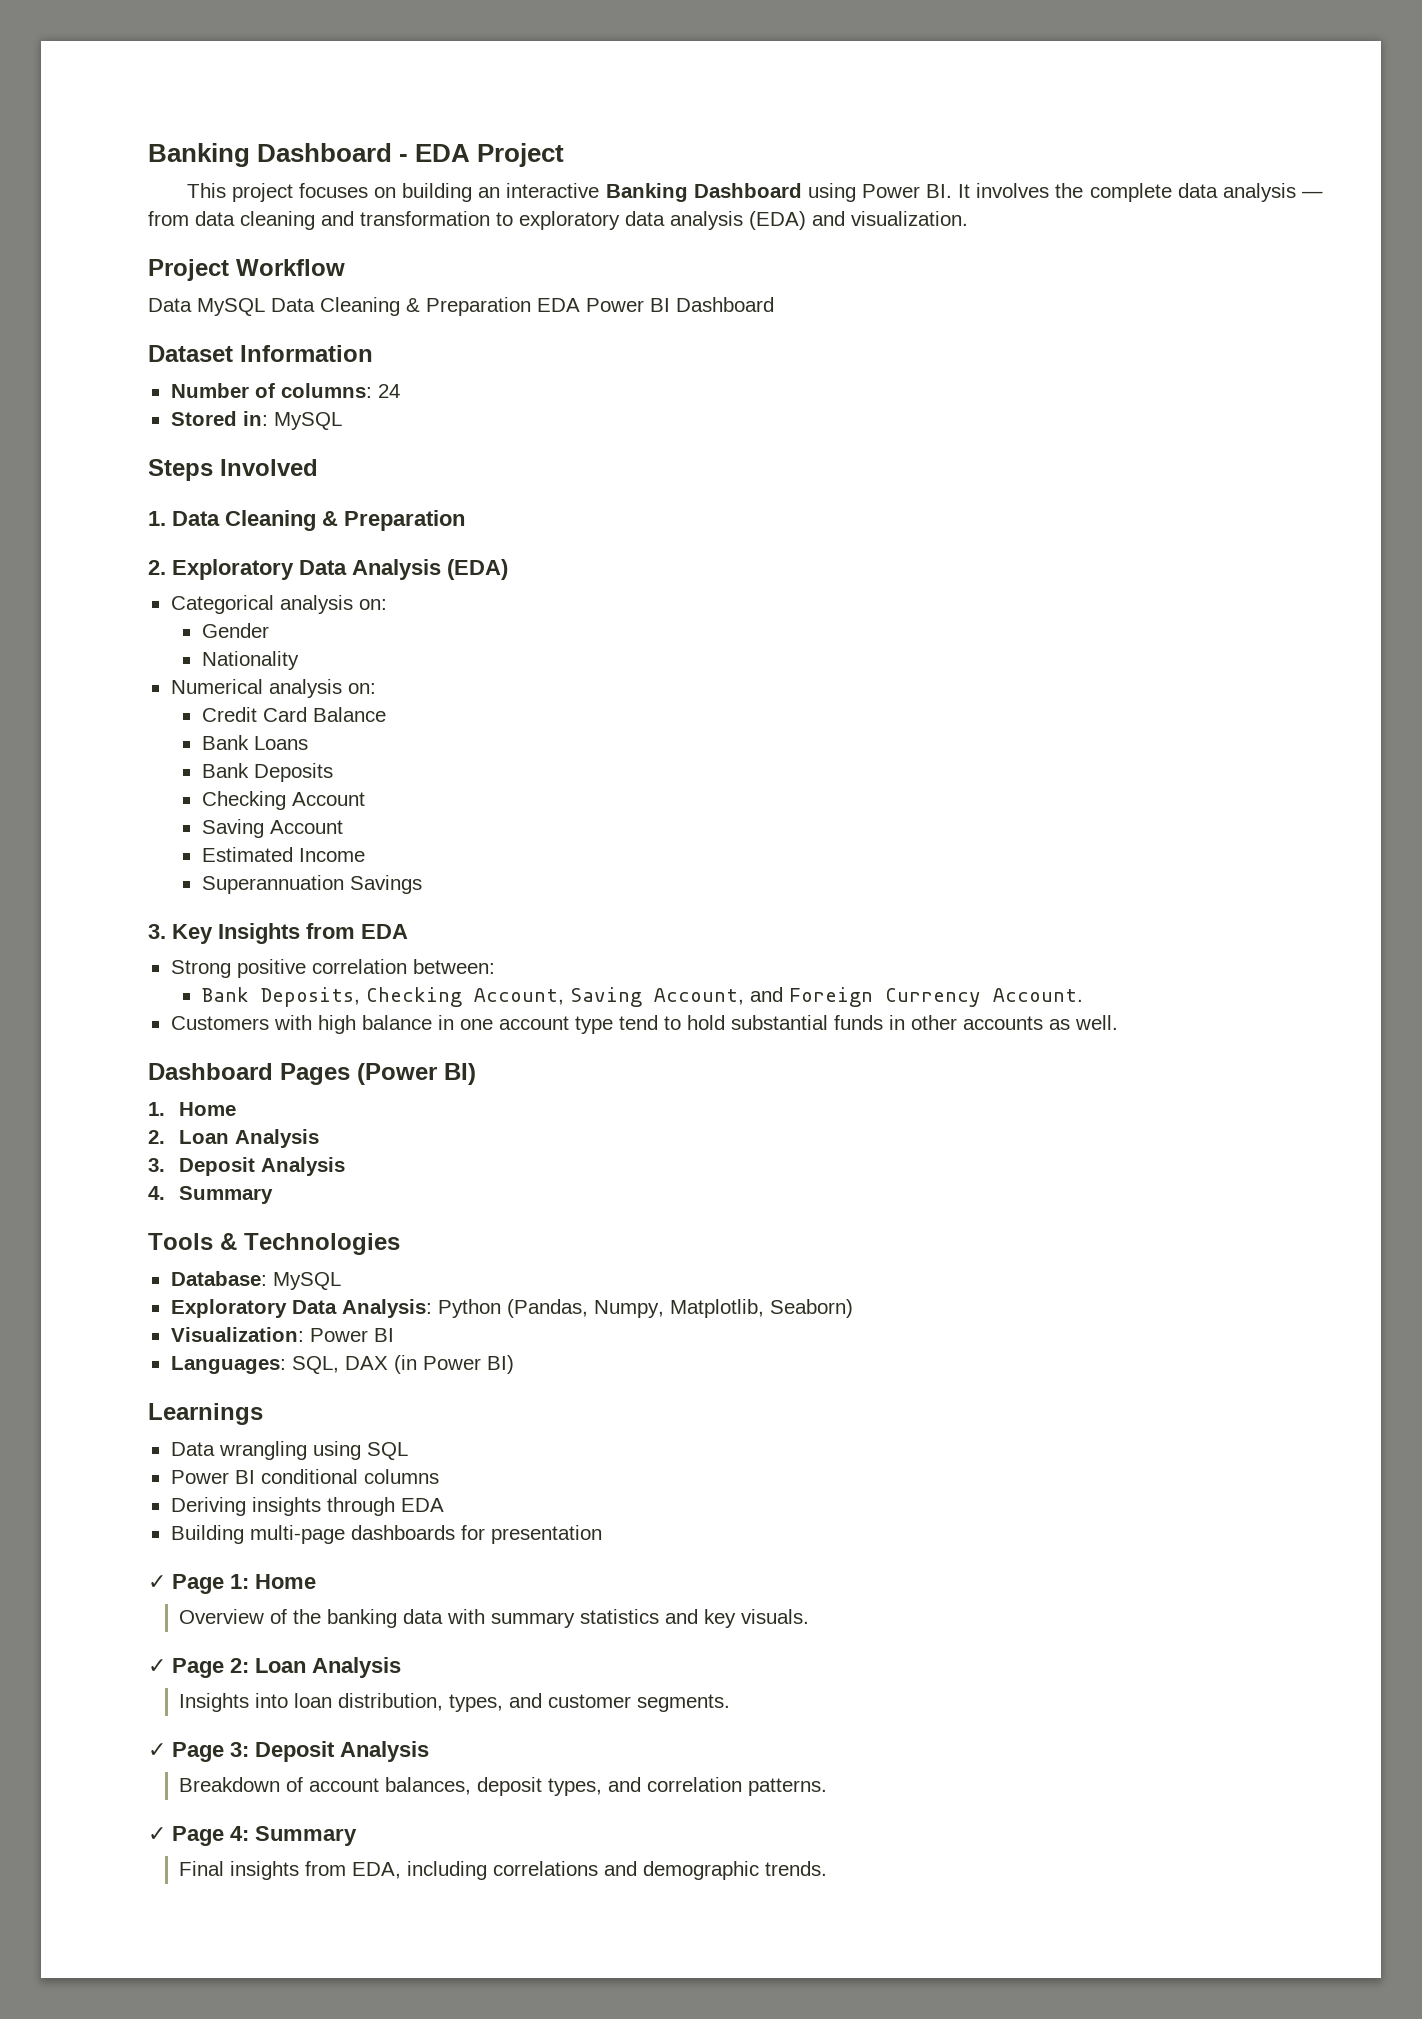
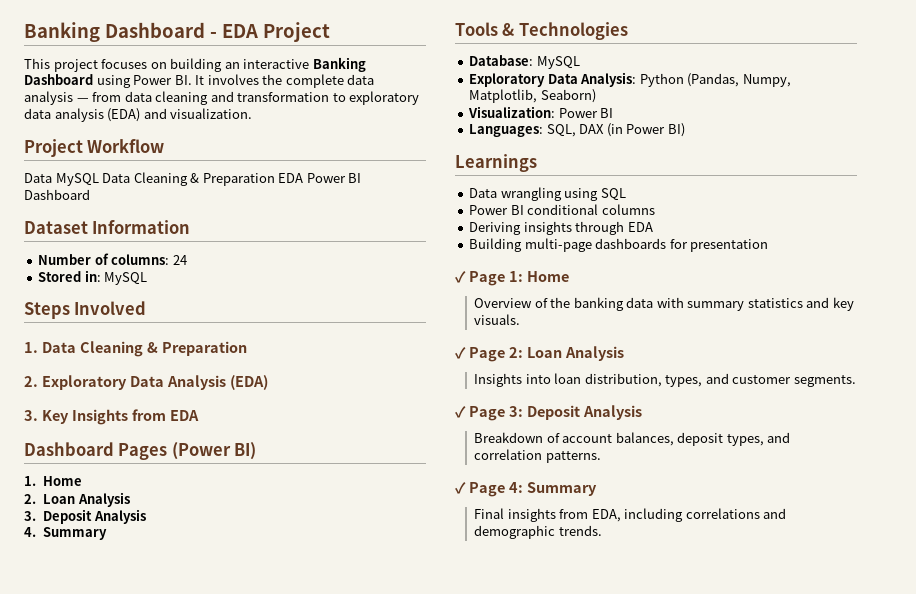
- Categorical analysis on:
- Gender
- Nationality
- Numerical analysis on:
- Credit Card Balance
- Bank Loans
- Bank Deposits
- Checking Account
- Saving Account
- Estimated Income
- Superannuation Savings
- Strong positive correlation between:
- Bank Deposits, Checking Account, Saving Account, and Foreign Currency Account.
- Customers with high balance in one account type tend to hold substantial funds in other accounts as well.

